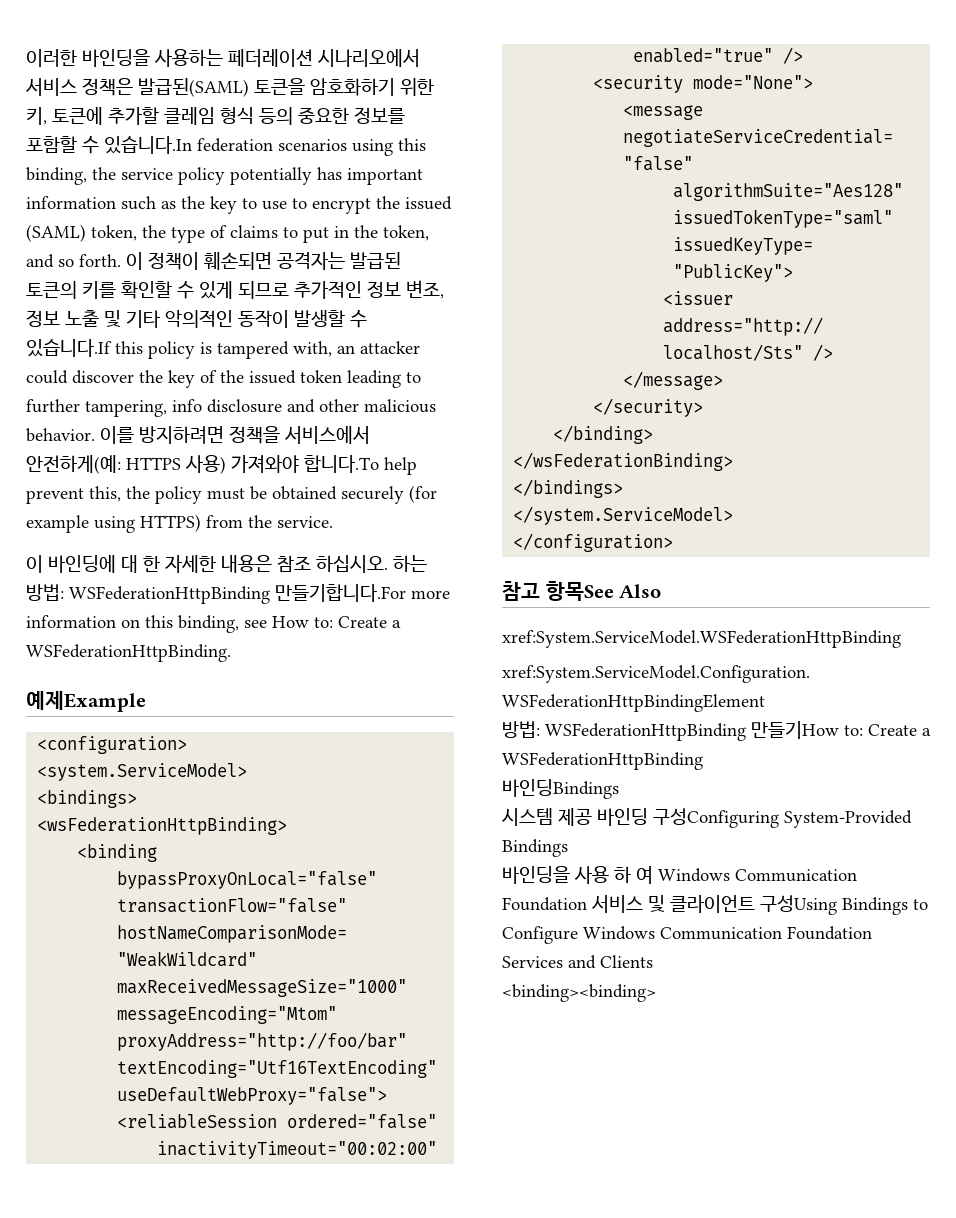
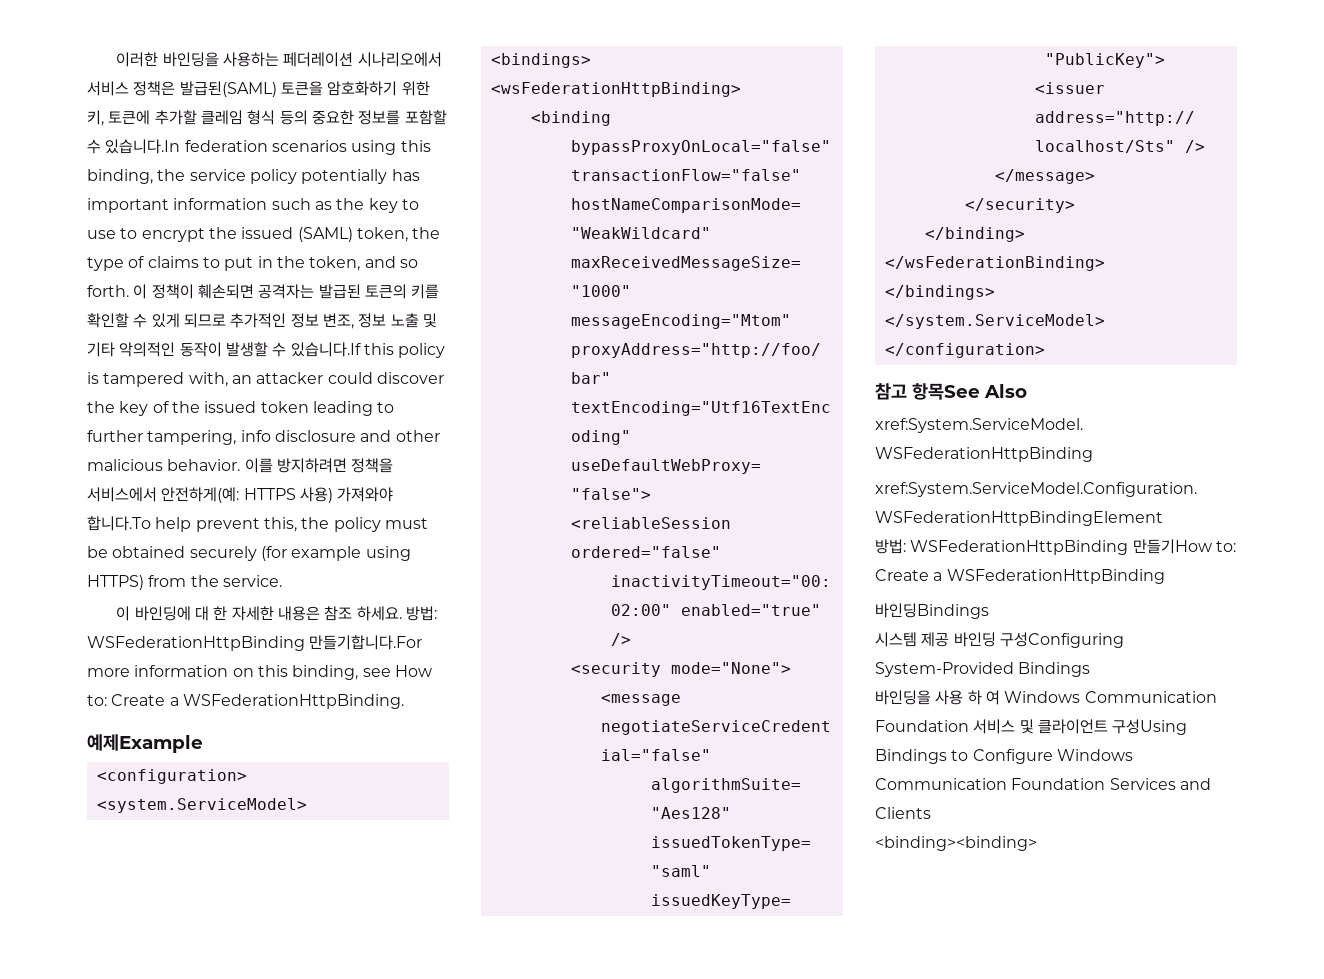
- 이 바인딩에 대 한 자세한 내용은 참조 하십시오. 하는 방법: WSFederationHttpBinding 만들기합니다.For more information on this binding, see How to: Create a WSFederationHttpBinding.
+ 이 바인딩에 대 한 자세한 내용은 참조 하세요. 방법: WSFederationHttpBinding 만들기합니다.For more information on this binding, see How to: Create a WSFederationHttpBinding.

